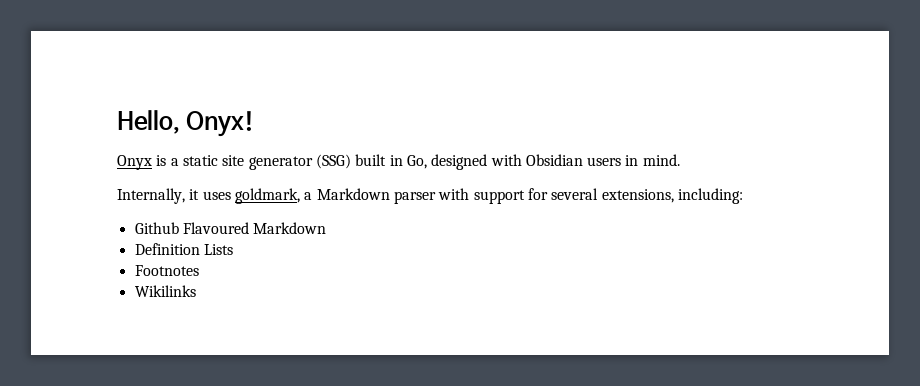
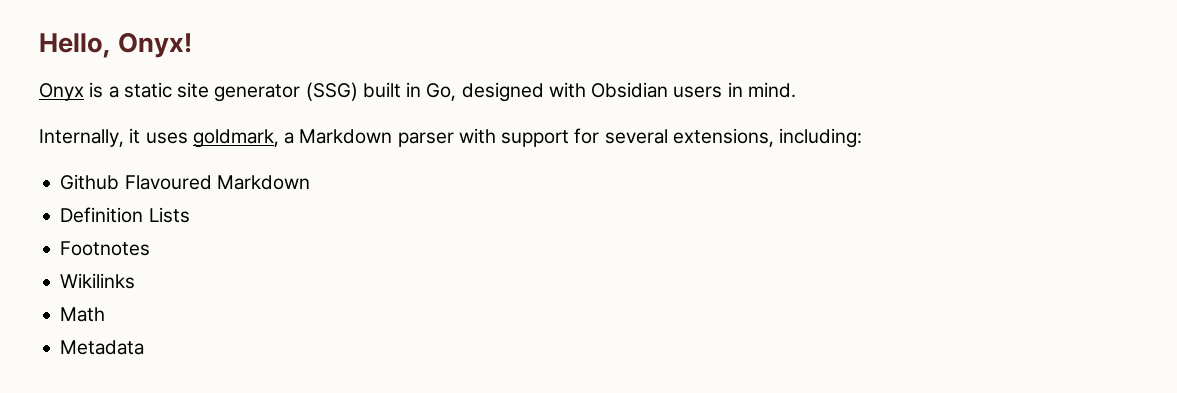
+ Math
+ Metadata

